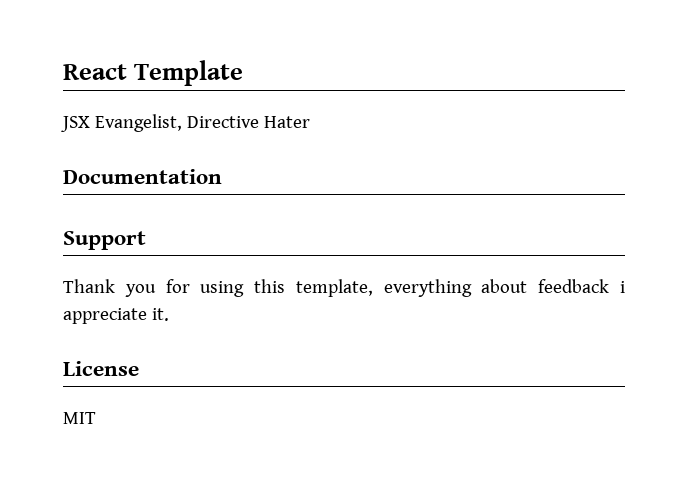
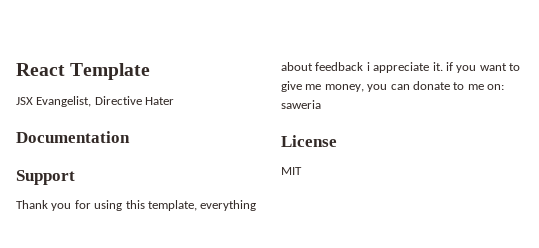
- Thank you for using this template, everything about feedback i appreciate it.
+ Thank you for using this template, everything about feedback i appreciate it. if you want to give me money, you can donate to me on: saweria

